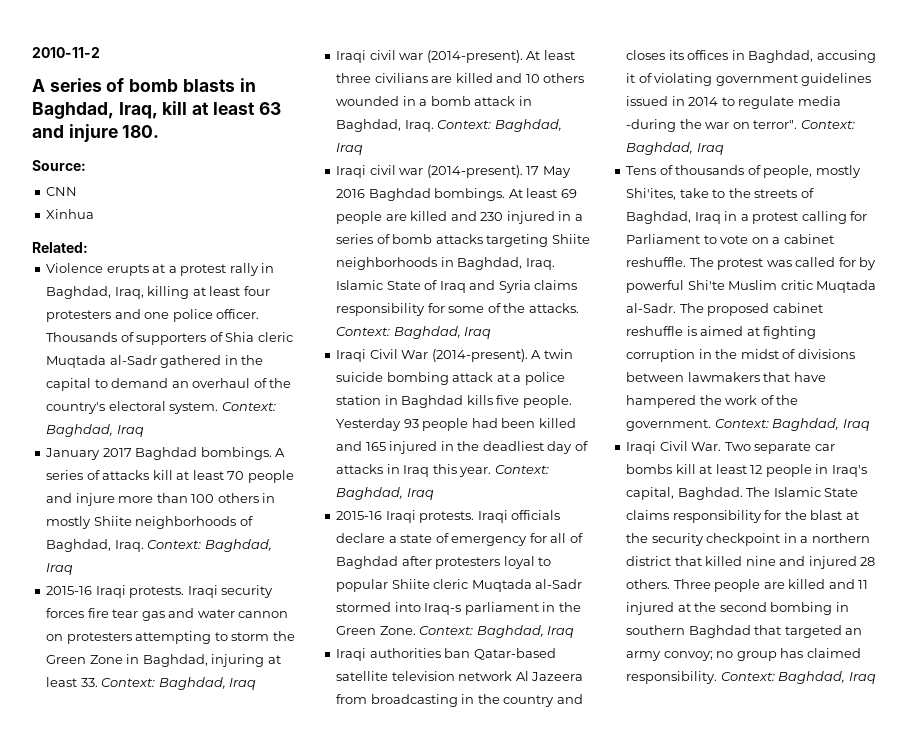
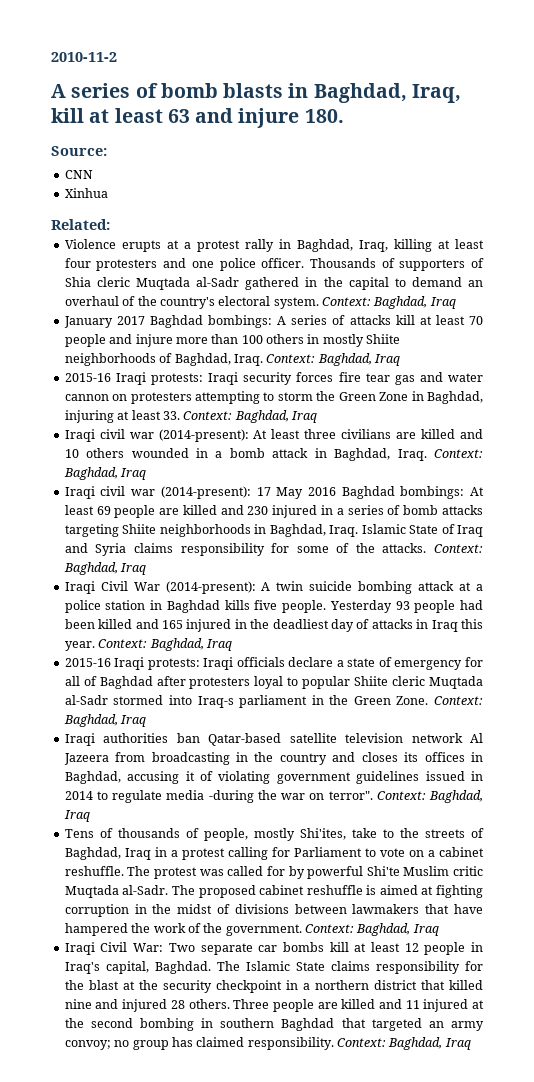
- January 2017 Baghdad bombings. A series of attacks kill at least 70 people and injure more than 100 others in mostly Shiite neighborhoods of Baghdad, Iraq.
+ January 2017 Baghdad bombings: A series of attacks kill at least 70 people and injure more than 100 others in mostly Shiite neighborhoods of Baghdad, Iraq.
- 2015-16 Iraqi protests. Iraqi security forces fire tear gas and water cannon on protesters attempting to storm the Green Zone in Baghdad, injuring at least 33. Context: Baghdad, Iraq
+ 2015-16 Iraqi protests: Iraqi security forces fire tear gas and water cannon on protesters attempting to storm the Green Zone in Baghdad, injuring at least 33. Context: Baghdad, Iraq
- Iraqi civil war (2014-present). At least three civilians are killed and 10 others wounded in a bomb attack in Baghdad, Iraq.
+ Iraqi civil war (2014-present): At least three civilians are killed and 10 others wounded in a bomb attack in Baghdad, Iraq.
- Iraqi civil war (2014-present). 17 May 2016 Baghdad bombings. At least 69 people are killed and 230 injured in a series of bomb attacks targeting Shiite neighborhoods in Baghdad, Iraq.
+ Iraqi civil war (2014-present): 17 May 2016 Baghdad bombings: At least 69 people are killed and 230 injured in a series of bomb attacks targeting Shiite neighborhoods in Baghdad, Iraq.
- Iraqi Civil War (2014-present). A twin suicide bombing attack at a police station in Baghdad kills five people.
+ Iraqi Civil War (2014-present): A twin suicide bombing attack at a police station in Baghdad kills five people.
- 2015-16 Iraqi protests. Iraqi officials declare a state of emergency for all of Baghdad after protesters loyal to popular Shiite cleric Muqtada al-Sadr stormed into Iraq-s parliament in the Green Zone.
+ 2015-16 Iraqi protests: Iraqi officials declare a state of emergency for all of Baghdad after protesters loyal to popular Shiite cleric Muqtada al-Sadr stormed into Iraq-s parliament in the Green Zone.
- Iraqi Civil War. Two separate car bombs kill at least 12 people in Iraq's capital, Baghdad.
+ Iraqi Civil War: Two separate car bombs kill at least 12 people in Iraq's capital, Baghdad.

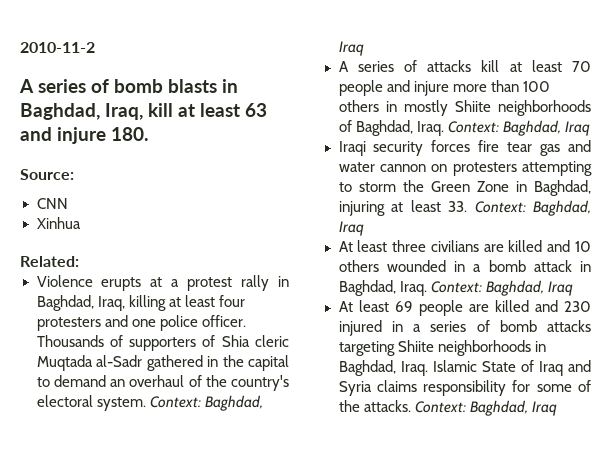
- January 2017 Baghdad bombings: A series of attacks kill at least 70 people and injure more than 100 others in mostly Shiite neighborhoods of Baghdad, Iraq.
+ A series of attacks kill at least 70 people and injure more than 100 others in mostly Shiite neighborhoods of Baghdad, Iraq.
- 2015-16 Iraqi protests: Iraqi security forces fire tear gas and water cannon on protesters attempting to storm the Green Zone in Baghdad, injuring at least 33. Context: Baghdad, Iraq
+ Iraqi security forces fire tear gas and water cannon on protesters attempting to storm the Green Zone in Baghdad, injuring at least 33. Context: Baghdad, Iraq
- Iraqi civil war (2014-present): At least three civilians are killed and 10 others wounded in a bomb attack in Baghdad, Iraq.
+ At least three civilians are killed and 10 others wounded in a bomb attack in Baghdad, Iraq.
- Iraqi civil war (2014-present): 17 May 2016 Baghdad bombings: At least 69 people are killed and 230 injured in a series of bomb attacks targeting Shiite neighborhoods in Baghdad, Iraq.
+ At least 69 people are killed and 230 injured in a series of bomb attacks targeting Shiite neighborhoods in Baghdad, Iraq.
- Iraqi Civil War (2014-present): A twin suicide bombing attack at a police station in Baghdad kills five people. Yesterday 93 people had been killed and 165 injured in the deadliest day of attacks in Iraq this year. Context: Baghdad, Iraq
- 2015-16 Iraqi protests: Iraqi officials declare a state of emergency for all of Baghdad after protesters loyal to popular Shiite cleric Muqtada al-Sadr stormed into Iraq-s parliament in the Green Zone. Context: Baghdad, Iraq
- Iraqi authorities ban Qatar-based satellite television network Al Jazeera from broadcasting in the country and closes its offices in Baghdad, accusing it of violating government guidelines issued in 2014 to regulate media -during the war on terror". Context: Baghdad, Iraq
- Tens of thousands of people, mostly Shi'ites, take to the streets of Baghdad, Iraq in a protest calling for Parliament to vote on a cabinet reshuffle. The protest was called for by powerful Shi'te Muslim critic Muqtada al-Sadr. The proposed cabinet reshuffle is aimed at fighting corruption in the midst of divisions between lawmakers that have hampered the work of the government. Context: Baghdad, Iraq
- Iraqi Civil War: Two separate car bombs kill at least 12 people in Iraq's capital, Baghdad. The Islamic State claims responsibility for the blast at the security checkpoint in a northern district that killed nine and injured 28 others. Three people are killed and 11 injured at the second bombing in southern Baghdad that targeted an army convoy; no group has claimed responsibility. Context: Baghdad, Iraq

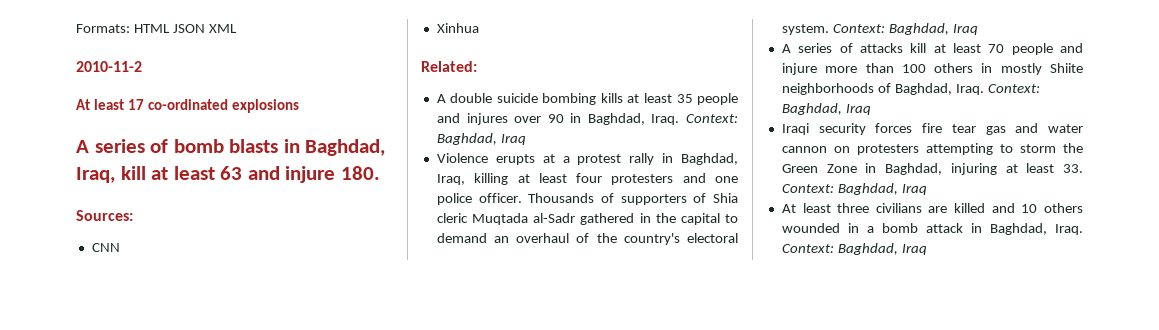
+ Formats: HTML JSON XML
  2010-11-2
+ At least 17 co-ordinated explosions
- Source:
+ Sources:
+ A double suicide bombing kills at least 35 people and injures over 90 in Baghdad, Iraq. Context: Baghdad, Iraq
- At least 69 people are killed and 230 injured in a series of bomb attacks targeting Shiite neighborhoods in Baghdad, Iraq. Islamic State of Iraq and Syria claims responsibility for some of the attacks. Context: Baghdad, Iraq

